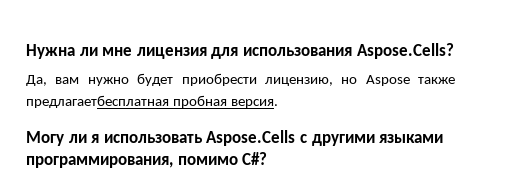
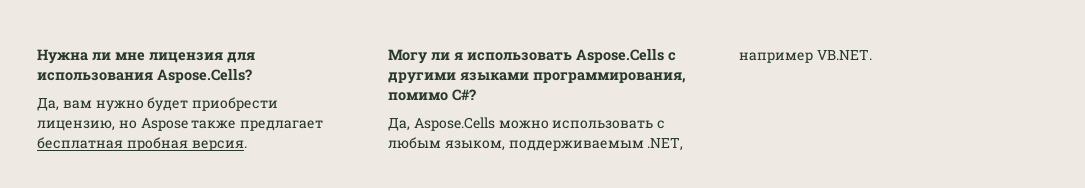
- Да, вам нужно будет приобрести лицензию, но Aspose также предлагаетбесплатная пробная версия.
+ Да, вам нужно будет приобрести лицензию, но Aspose также предлагает бесплатная пробная версия.
+ Да, Aspose.Cells можно использовать с любым языком, поддерживаемым .NET, например VB.NET.

